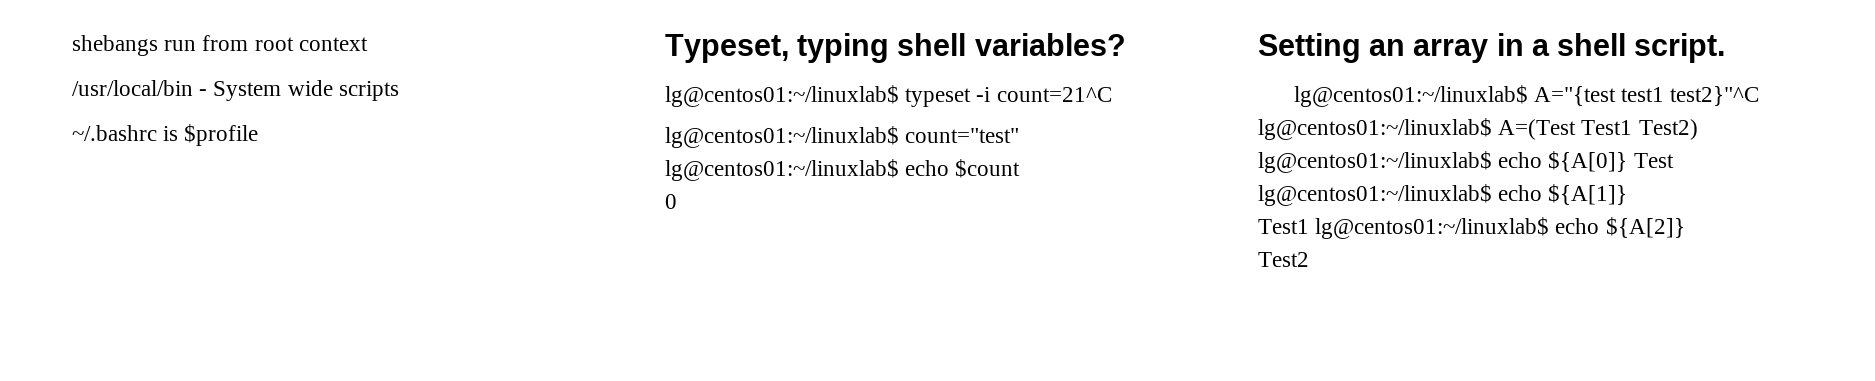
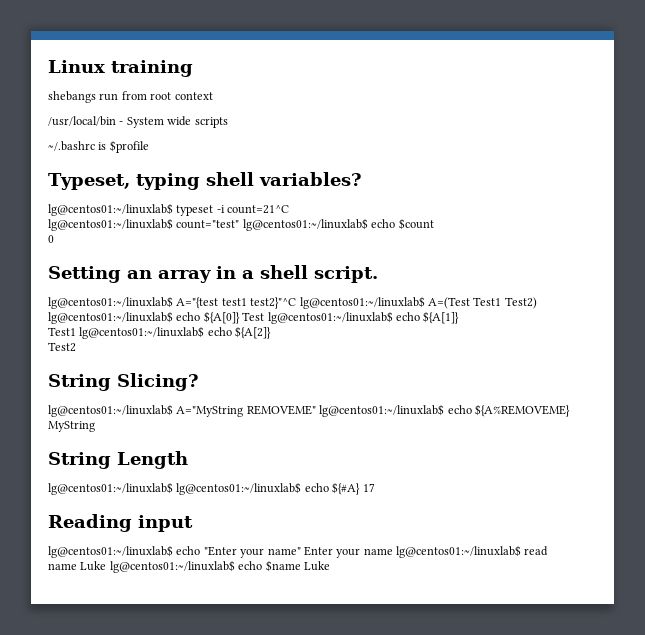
+ Linux training
+ String Slicing?
+ lg@centos01:~/linuxlab$ A="MyString REMOVEME" lg@centos01:~/linuxlab$ echo ${A%REMOVEME} MyString
+ String Length
+ lg@centos01:~/linuxlab$ lg@centos01:~/linuxlab$ echo ${#A} 17
+ Reading input
+ lg@centos01:~/linuxlab$ echo "Enter your name" Enter your name lg@centos01:~/linuxlab$ read name Luke lg@centos01:~/linuxlab$ echo $name Luke

